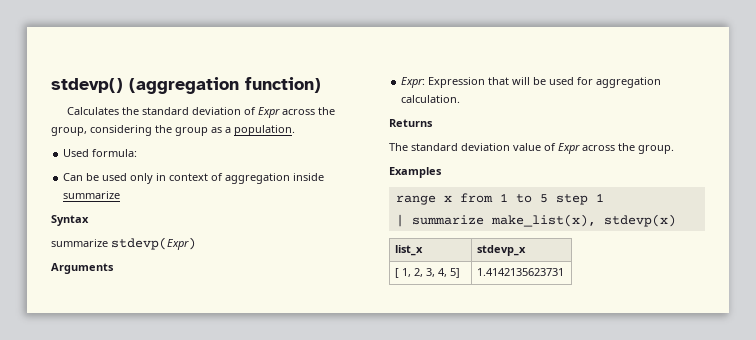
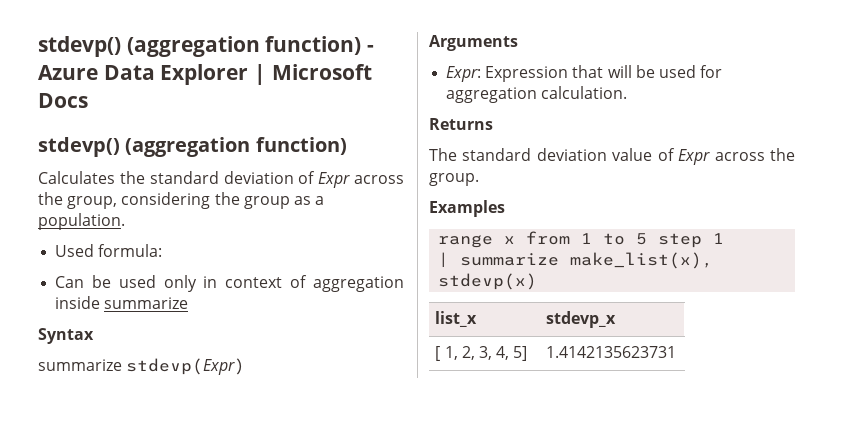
+ stdevp() (aggregation function) - Azure Data Explorer | Microsoft Docs

